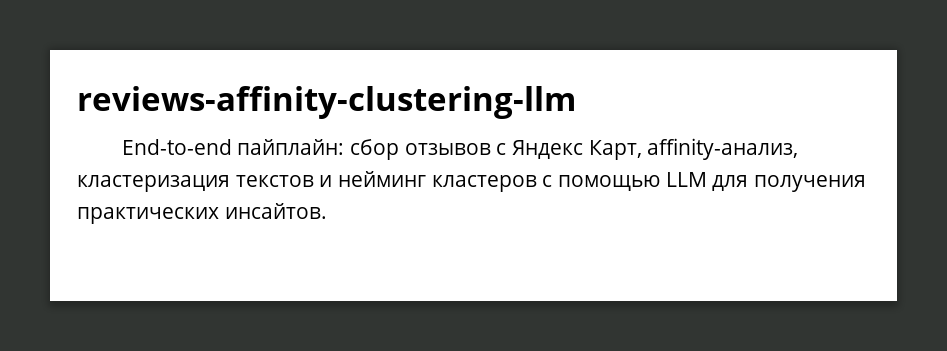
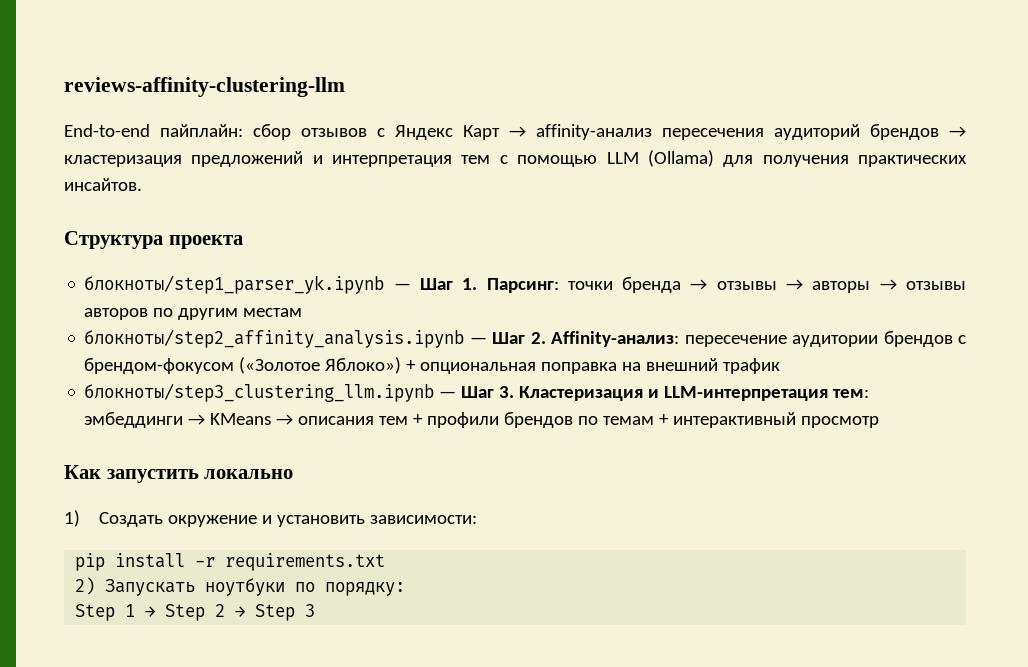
- End-to-end пайплайн: сбор отзывов с Яндекс Карт, affinity-анализ, кластеризация текстов и нейминг кластеров с помощью LLM для получения практических инсайтов.
+ End-to-end пайплайн: сбор отзывов с Яндекс Карт → affinity-анализ пересечения аудиторий брендов → кластеризация предложений и интерпретация тем с помощью LLM (Ollama) для получения практических инсайтов.
+ Структура проекта
+ блокноты/step1_parser_yk.ipynb — Шаг 1. Парсинг: точки бренда → отзывы → авторы → отзывы авторов по другим местам
+ блокноты/step2_affinity_analysis.ipynb — Шаг 2. Affinity-анализ: пересечение аудитории брендов с брендом-фокусом («Золотое Яблоко») + опциональная поправка на внешний трафик
+ блокноты/step3_clustering_llm.ipynb — Шаг 3. Кластеризация и LLM-интерпретация тем: эмбеддинги → KMeans → описания тем + профили брендов по темам + интерактивный просмотр
+ Как запустить локально
+ 1) Создать окружение и установить зависимости:
+ pip install -r requirements.txt
+ 2) Запускать ноутбуки по порядку:
+ Step 1 → Step 2 → Step 3

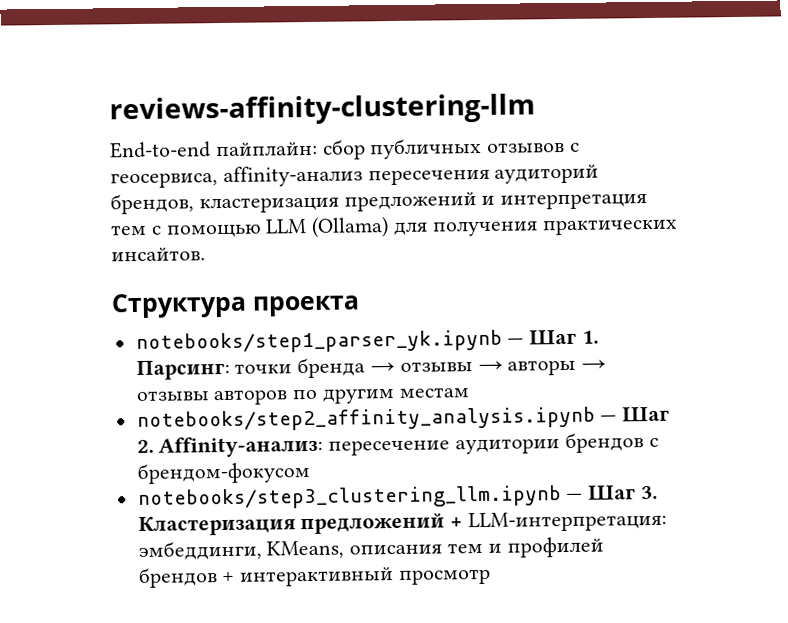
- End-to-end пайплайн: сбор отзывов с Яндекс Карт → affinity-анализ пересечения аудиторий брендов → кластеризация предложений и интерпретация тем с помощью LLM (Ollama) для получения практических инсайтов.
+ End-to-end пайплайн: сбор публичных отзывов с геосервиса, affinity-анализ пересечения аудиторий брендов, кластеризация предложений и интерпретация тем с помощью LLM (Ollama) для получения практических инсайтов.
- блокноты/step1_parser_yk.ipynb — Шаг 1. Парсинг: точки бренда → отзывы → авторы → отзывы авторов по другим местам
+ notebooks/step1_parser_yk.ipynb — Шаг 1. Парсинг: точки бренда → отзывы → авторы → отзывы авторов по другим местам
- блокноты/step2_affinity_analysis.ipynb — Шаг 2. Affinity-анализ: пересечение аудитории брендов с брендом-фокусом («Золотое Яблоко») + опциональная поправка на внешний трафик
- блокноты/step3_clustering_llm.ipynb — Шаг 3. Кластеризация и LLM-интерпретация тем: эмбеддинги → KMeans → описания тем + профили брендов по темам + интерактивный просмотр
- Как запустить локально
- 1) Создать окружение и установить зависимости:
- pip install -r requirements.txt
- 2) Запускать ноутбуки по порядку:
- Step 1 → Step 2 → Step 3
+ notebooks/step2_affinity_analysis.ipynb — Шаг 2. Affinity-анализ: пересечение аудитории брендов с брендом-фокусом
+ notebooks/step3_clustering_llm.ipynb — Шаг 3. Кластеризация предложений + LLM-интерпретация: эмбеддинги, KMeans, описания тем и профилей брендов + интерактивный просмотр

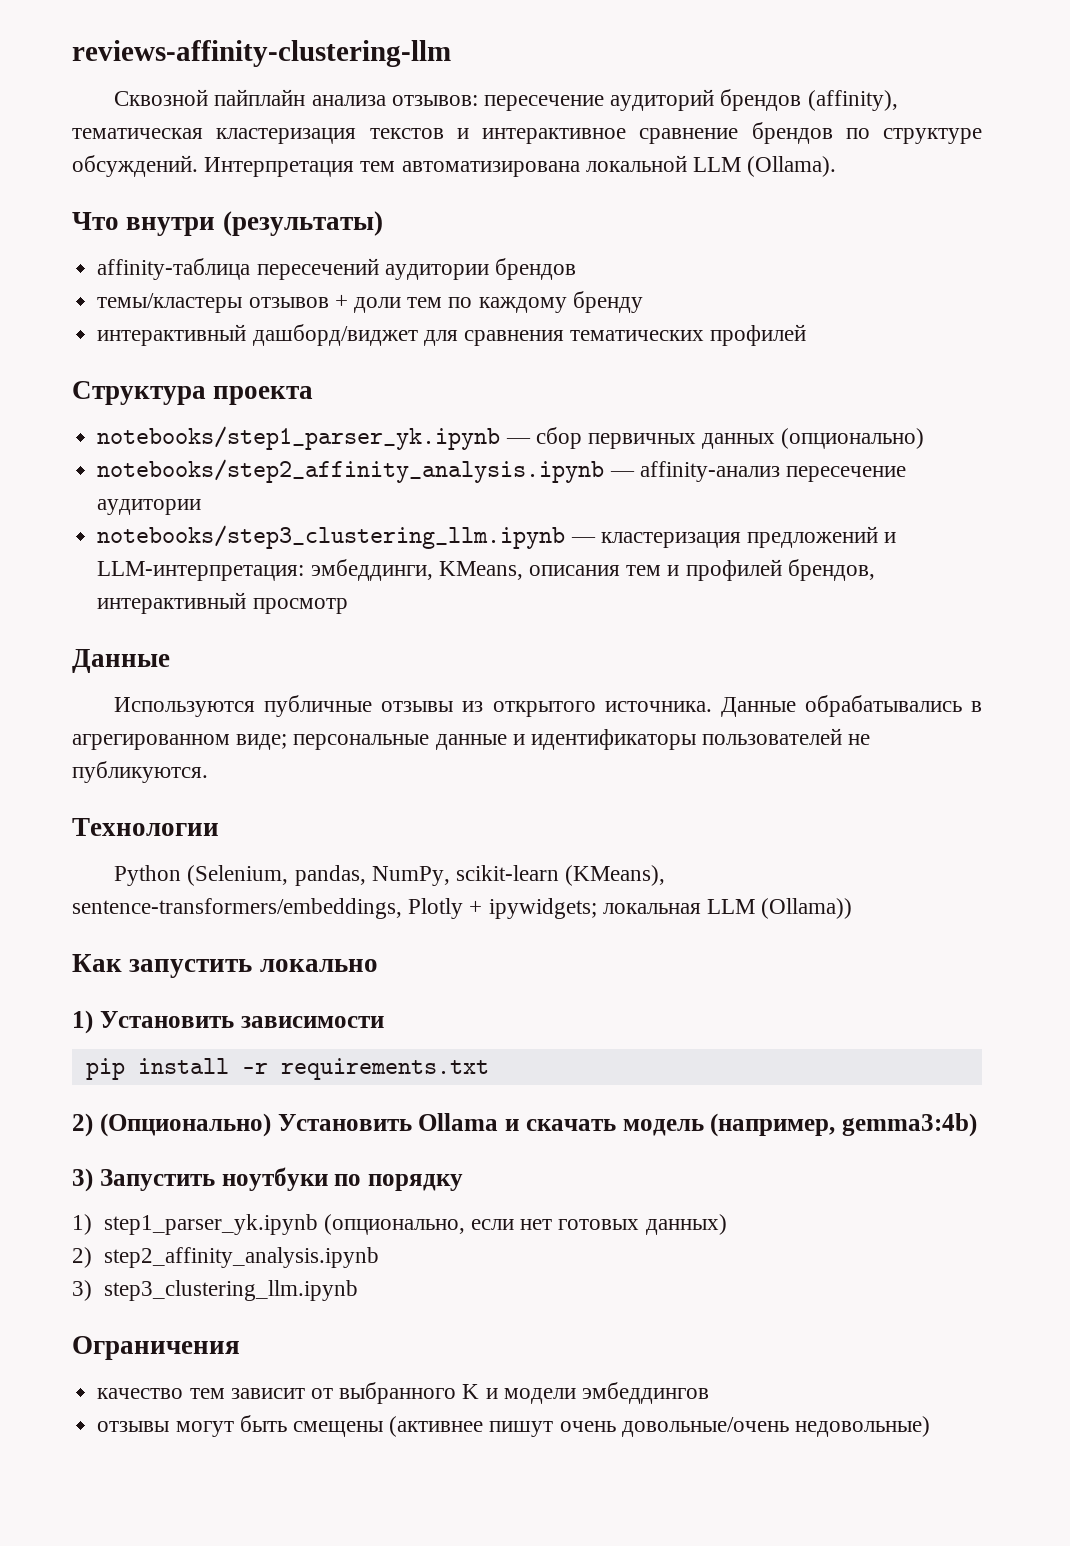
- End-to-end пайплайн: сбор публичных отзывов с геосервиса, affinity-анализ пересечения аудиторий брендов, кластеризация предложений и интерпретация тем с помощью LLM (Ollama) для получения практических инсайтов.
+ Сквозной пайплайн анализа отзывов: пересечение аудиторий брендов (affinity), тематическая кластеризация текстов и интерактивное сравнение брендов по структуре обсуждений. Интерпретация тем автоматизирована локальной LLM (Ollama).
+ Что внутри (результаты)
+ affinity-таблица пересечений аудитории брендов
+ темы/кластеры отзывов + доли тем по каждому бренду
+ интерактивный дашборд/виджет для сравнения тематических профилей
  Структура проекта
- notebooks/step1_parser_yk.ipynb — Шаг 1. Парсинг: точки бренда → отзывы → авторы → отзывы авторов по другим местам
+ notebooks/step1_parser_yk.ipynb — сбор первичных данных (опционально)
- notebooks/step2_affinity_analysis.ipynb — Шаг 2. Affinity-анализ: пересечение аудитории брендов с брендом-фокусом
+ notebooks/step2_affinity_analysis.ipynb — affinity-анализ пересечение аудитории
- notebooks/step3_clustering_llm.ipynb — Шаг 3. Кластеризация предложений + LLM-интерпретация: эмбеддинги, KMeans, описания тем и профилей брендов + интерактивный просмотр
+ notebooks/step3_clustering_llm.ipynb — кластеризация предложений и LLM-интерпретация: эмбеддинги, KMeans, описания тем и профилей брендов, интерактивный просмотр
+ Данные
+ Используются публичные отзывы из открытого источника. Данные обрабатывались в агрегированном виде; персональные данные и идентификаторы пользователей не публикуются.
+ Технологии
+ Python (Selenium, pandas, NumPy, scikit-learn (KMeans), sentence-transformers/embeddings, Plotly + ipywidgets; локальная LLM (Ollama))
+ Как запустить локально
+ 1) Установить зависимости
+ pip install -r requirements.txt
+ 2) (Опционально) Установить Ollama и скачать модель (например, gemma3:4b)
+ 3) Запустить ноутбуки по порядку
+ 1) step1_parser_yk.ipynb (опционально, если нет готовых данных)
+ 2) step2_affinity_analysis.ipynb
+ 3) step3_clustering_llm.ipynb
+ Ограничения
+ качество тем зависит от выбранного K и модели эмбеддингов
+ отзывы могут быть смещены (активнее пишут очень довольные/очень недовольные)

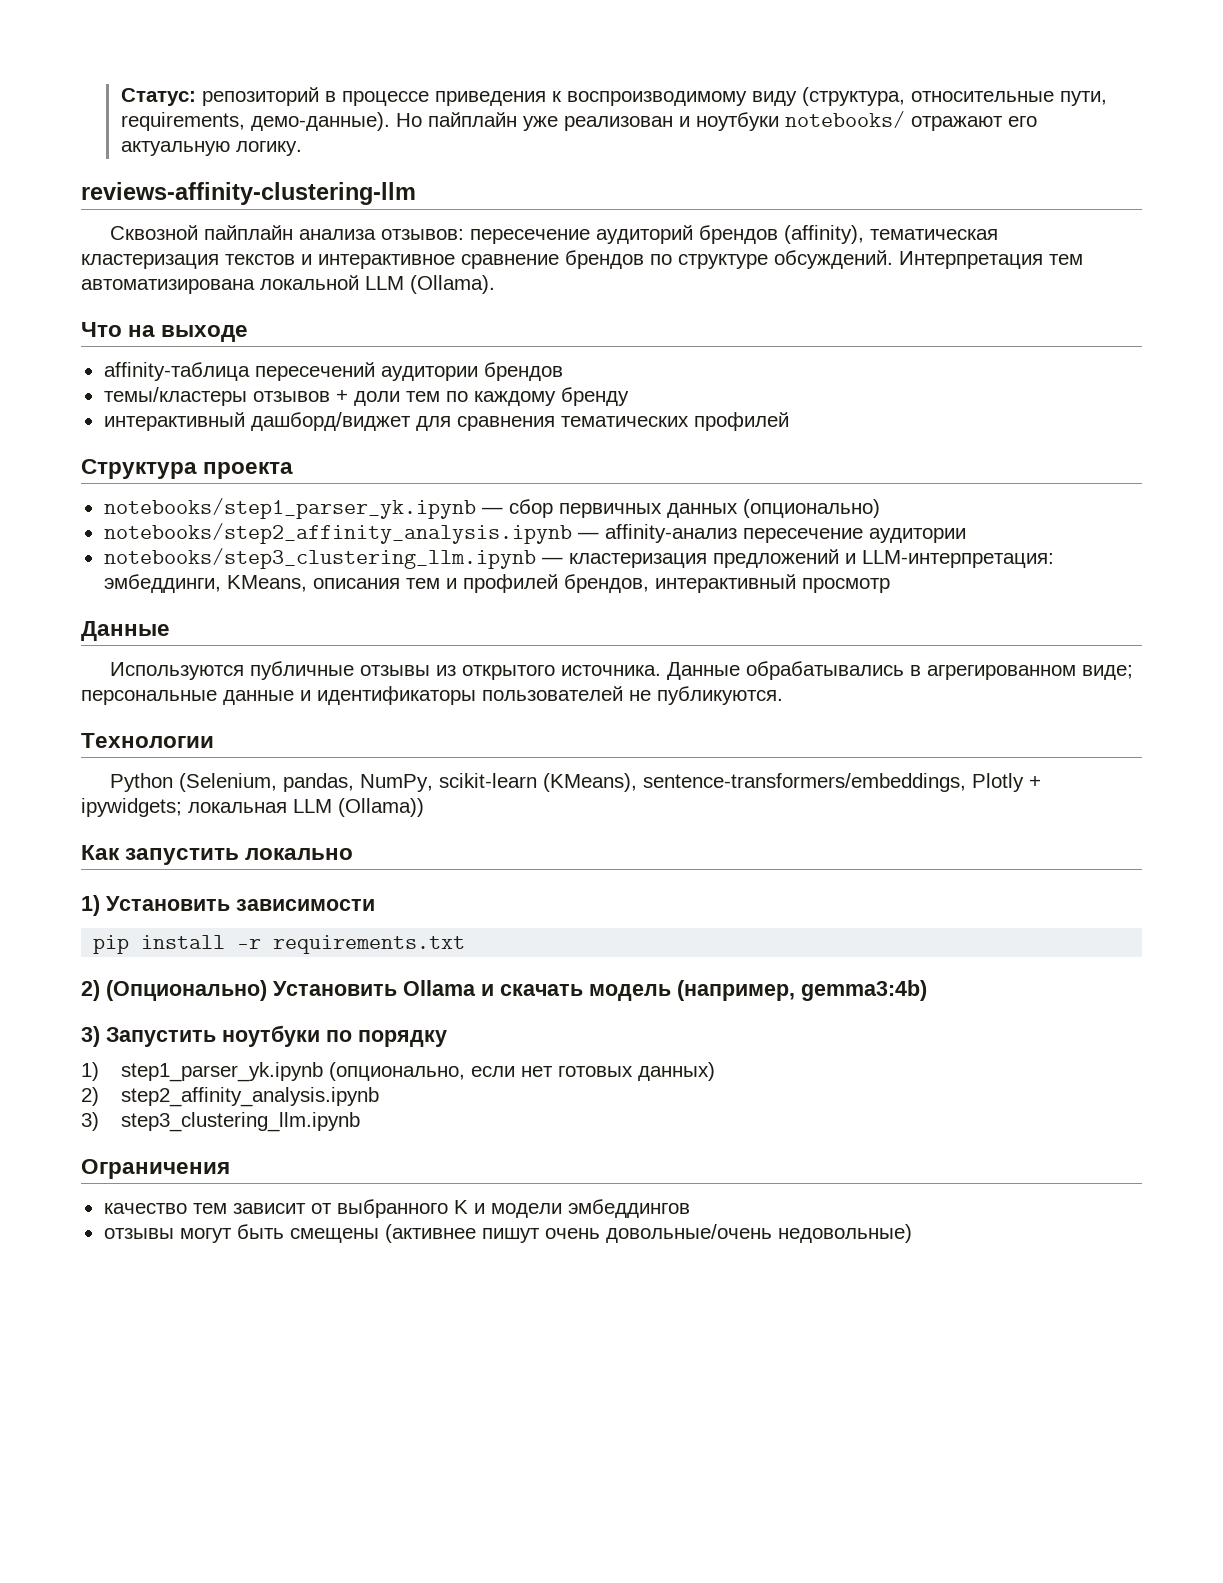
+ Статус: репозиторий в процессе приведения к воспроизводимому виду (структура, относительные пути, requirements, демо-данные). Но пайплайн уже реализован и ноутбуки notebooks/ отражают его актуальную логику.
- Что внутри (результаты)
+ Что на выходе

